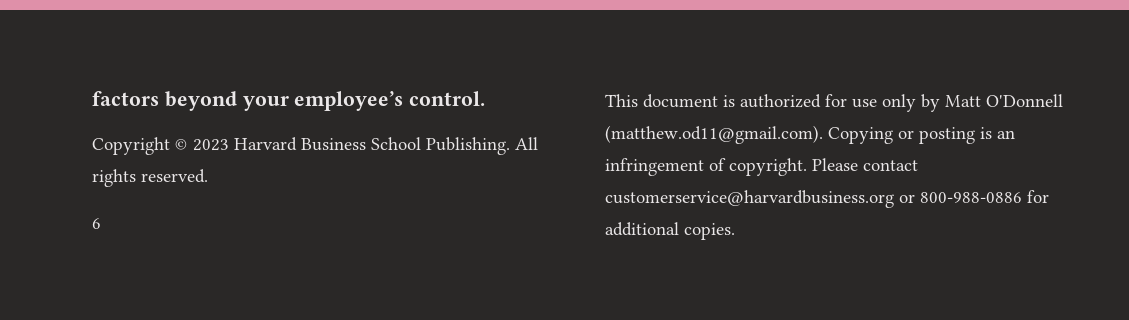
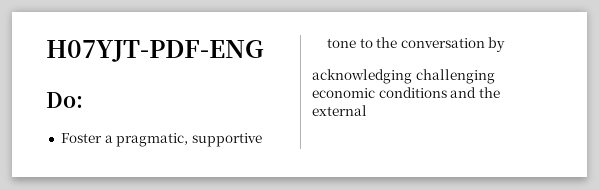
- factors beyond your employee’s control.
- Copyright © 2023 Harvard Business School Publishing. All rights reserved.
- 6
- This document is authorized for use only by Matt O'Donnell (matthew.od11@gmail.com). Copying or posting is an infringement of copyright. Please contact customerservice@harvardbusiness.org or 800-988-0886 for additional copies.
+ H07YJT-PDF-ENG
+ Do:
+ Foster a pragmatic, supportive tone to the conversation by
+ acknowledging challenging economic conditions and the external

